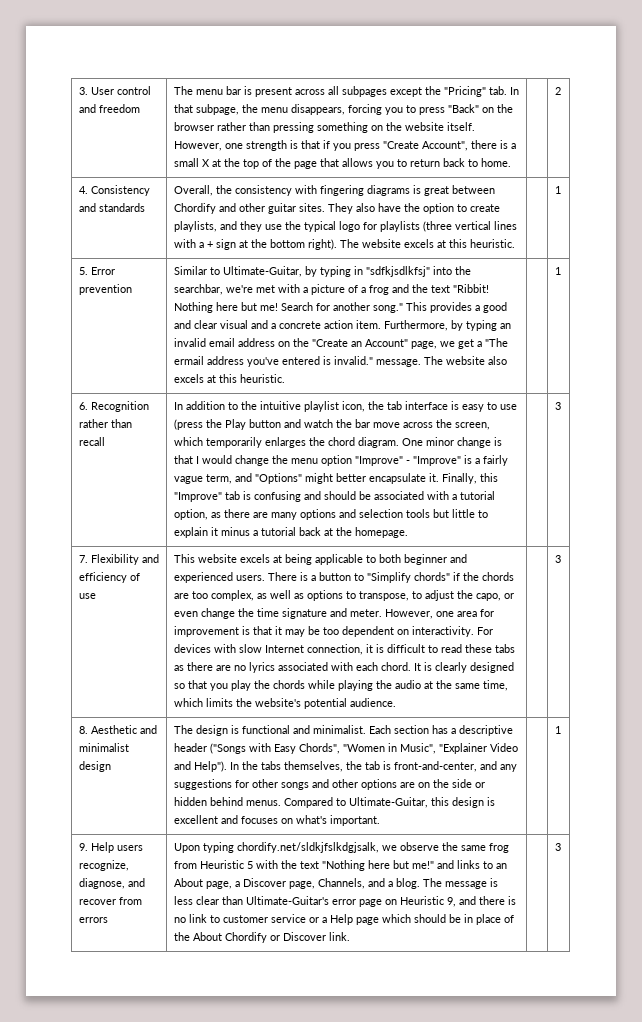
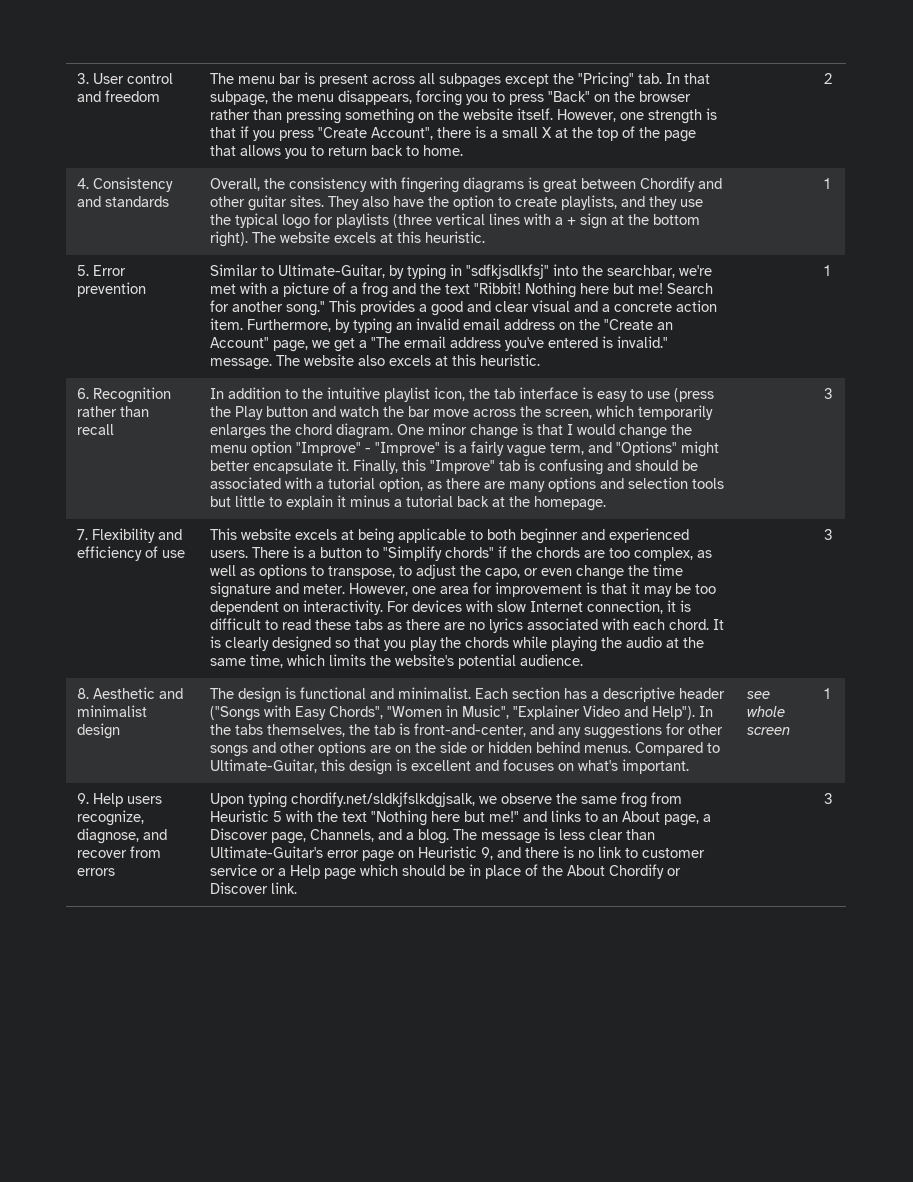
+ see whole screen

